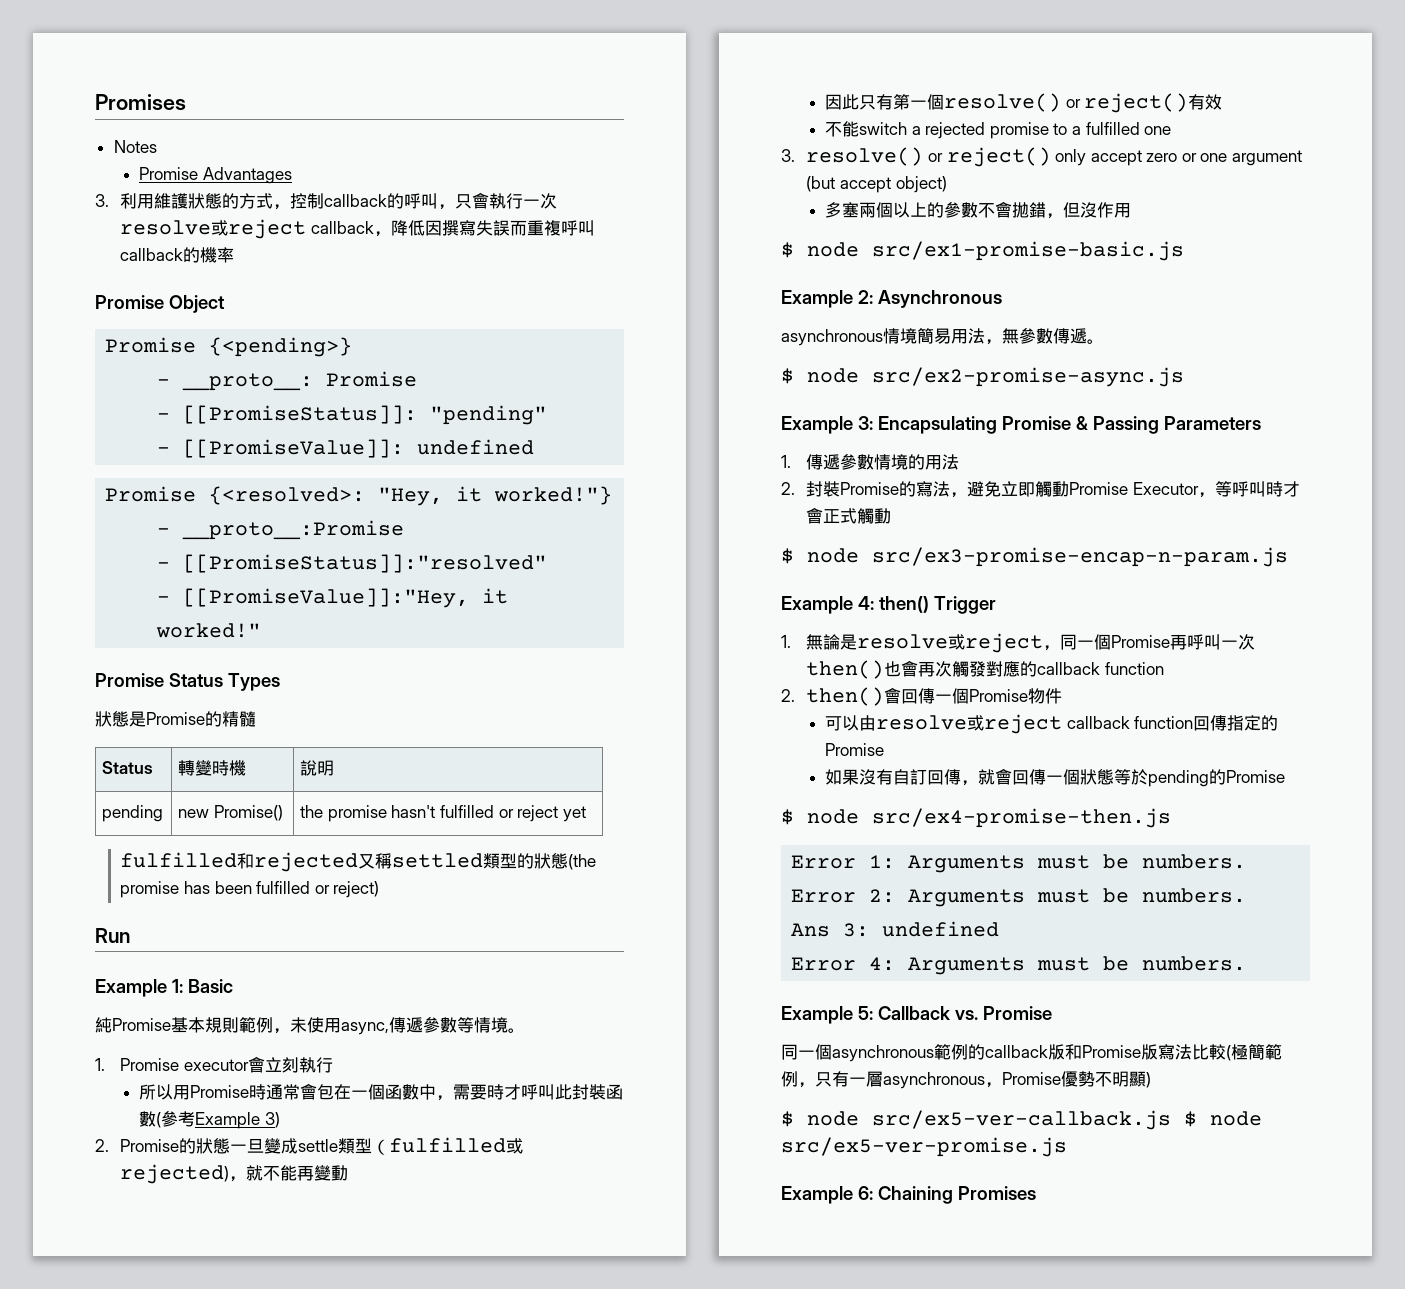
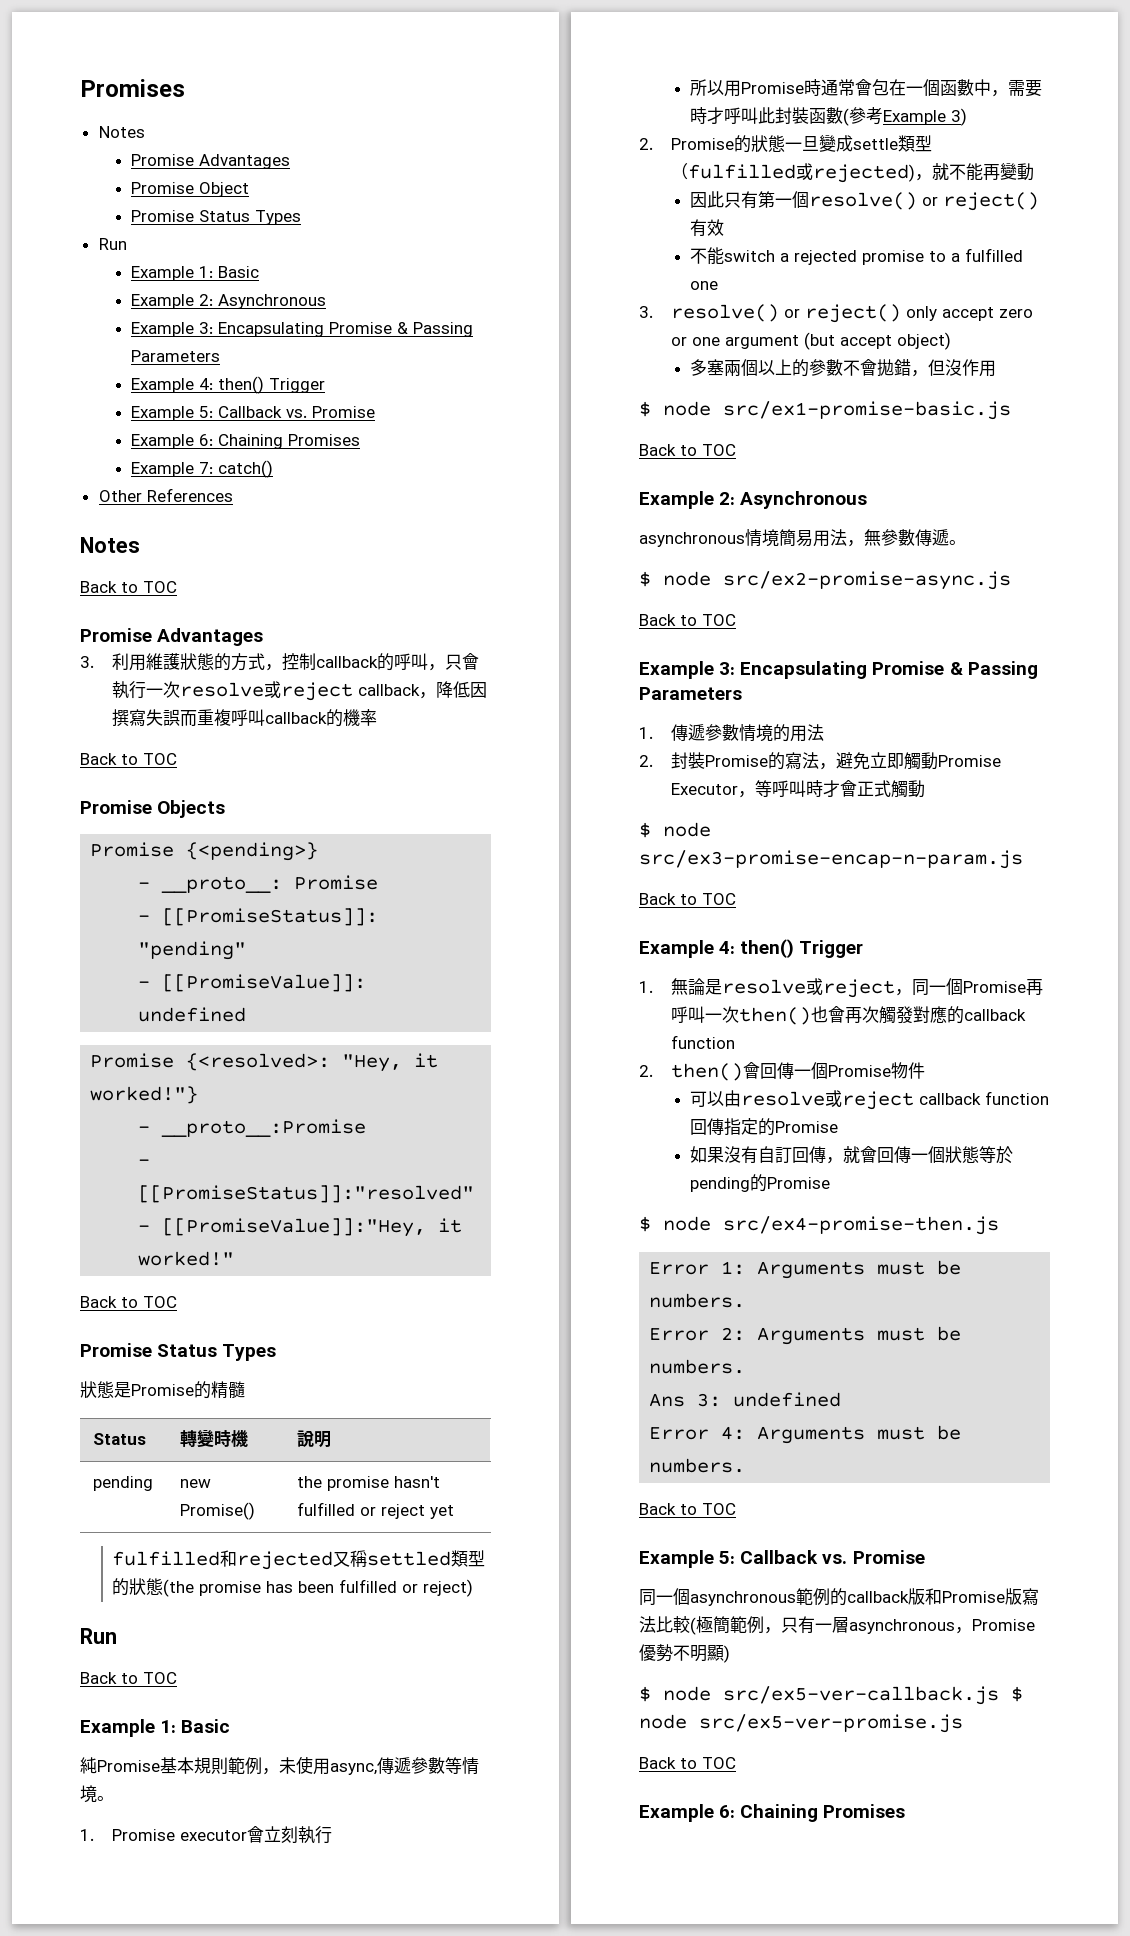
+ Promise Object
+ Promise Status Types
+ Run
+ Example 1: Basic
+ Example 2: Asynchronous
+ Example 3: Encapsulating Promise & Passing Parameters
+ Example 4: then() Trigger
+ Example 5: Callback vs. Promise
+ Example 6: Chaining Promises
+ Example 7: catch()
+ Other References
+ Notes
+ Back to TOC
+ Promise Advantages
  3.利用維護狀態的方式，控制callback的呼叫，只會執行一次resolve或reject callback，降低因撰寫失誤而重複呼叫callback的機率
- Promise Object
+ Back to TOC
+ Promise Objects
  - [[PromiseValue]]:"Hey, it worked!"
+ Back to TOC
  fulfilled和rejected又稱settled類型的狀態(the promise has been fulfilled or reject)
  Run
+ Back to TOC
  $ node src/ex1-promise-basic.js
+ Back to TOC
  $ node src/ex2-promise-async.js
+ Back to TOC
  $ node src/ex3-promise-encap-n-param.js
+ Back to TOC
  Error 4: Arguments must be numbers.
+ Back to TOC
  $ node src/ex5-ver-callback.js $ node src/ex5-ver-promise.js
+ Back to TOC

